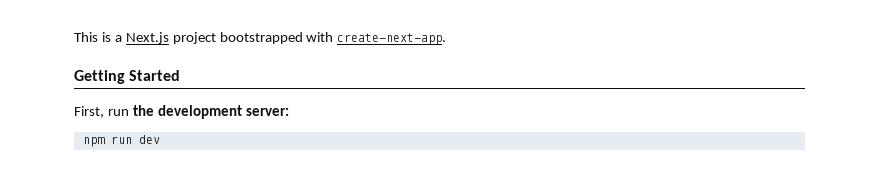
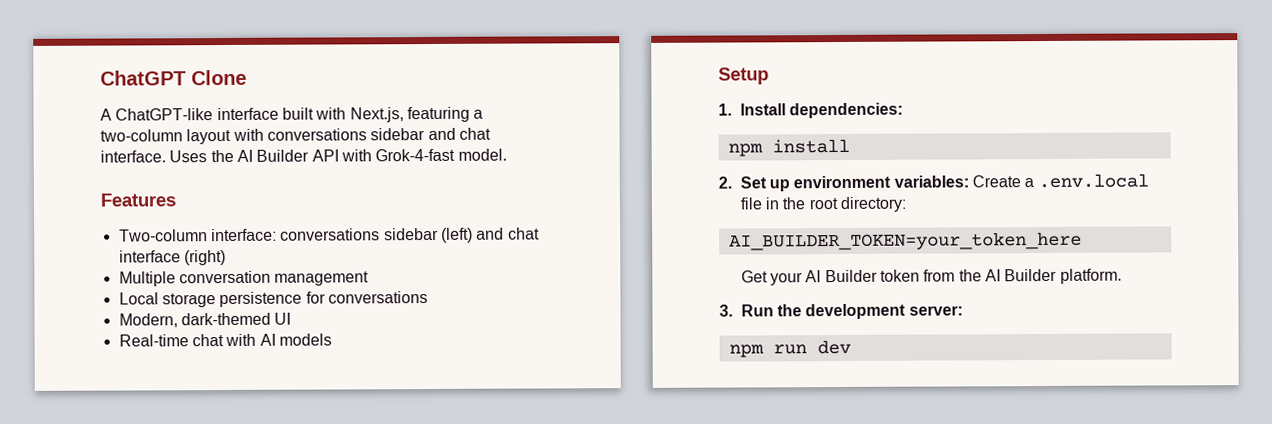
- This is a Next.js project bootstrapped with create-next-app.
- Getting Started
- First, run the development server:
+ ChatGPT Clone
+ A ChatGPT-like interface built with Next.js, featuring a two-column layout with conversations sidebar and chat interface. Uses the AI Builder API with Grok-4-fast model.
+ Features
+ Two-column interface: conversations sidebar (left) and chat interface (right)
+ Multiple conversation management
+ Local storage persistence for conversations
+ Modern, dark-themed UI
+ Real-time chat with AI models
+ Setup
+ 1. Install dependencies:
+ npm install
+ 2. Set up environment variables: Create a .env.local file in the root directory:
+ AI_BUILDER_TOKEN=your_token_here
+ Get your AI Builder token from the AI Builder platform.
+ 3. Run the development server:

